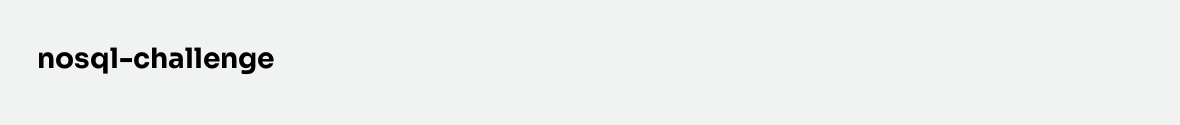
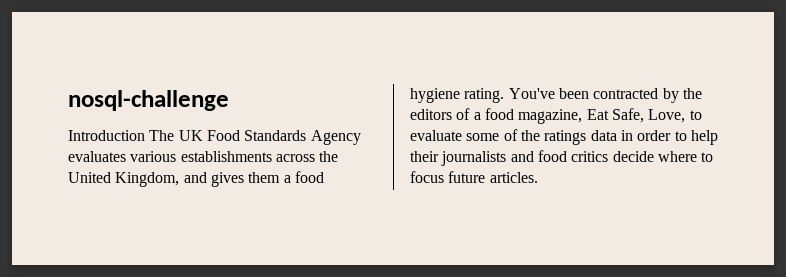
+ Introduction The UK Food Standards Agency evaluates various establishments across the United Kingdom, and gives them a food hygiene rating. You've been contracted by the editors of a food magazine, Eat Safe, Love, to evaluate some of the ratings data in order to help their journalists and food critics decide where to focus future articles.

